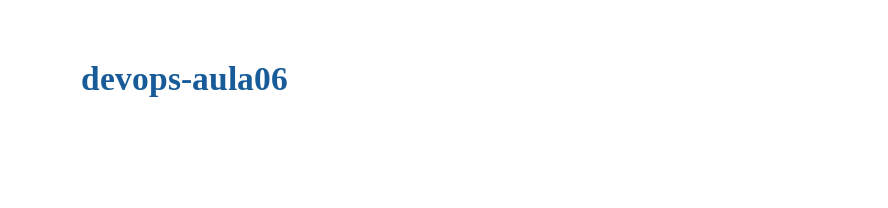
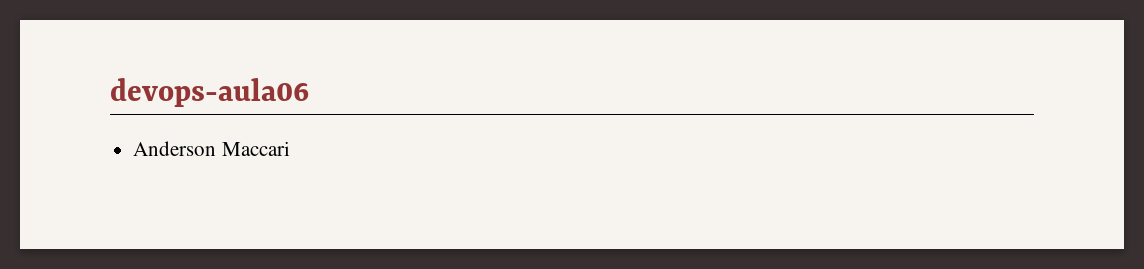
+ Anderson Maccari

